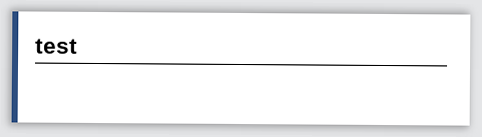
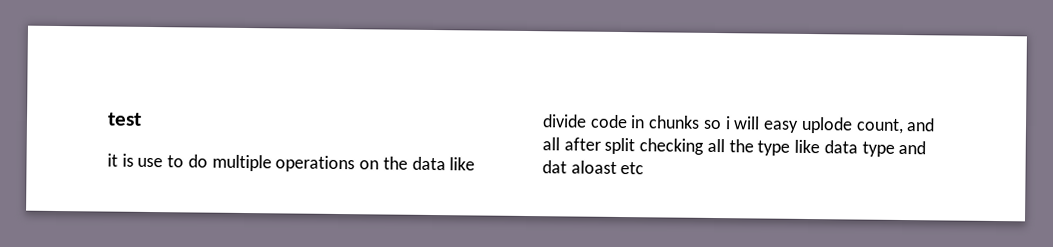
+ it is use to do multiple operations on the data like divide code in chunks so i will easy uplode count, and all after split checking all the type like data type and dat aloast etc

